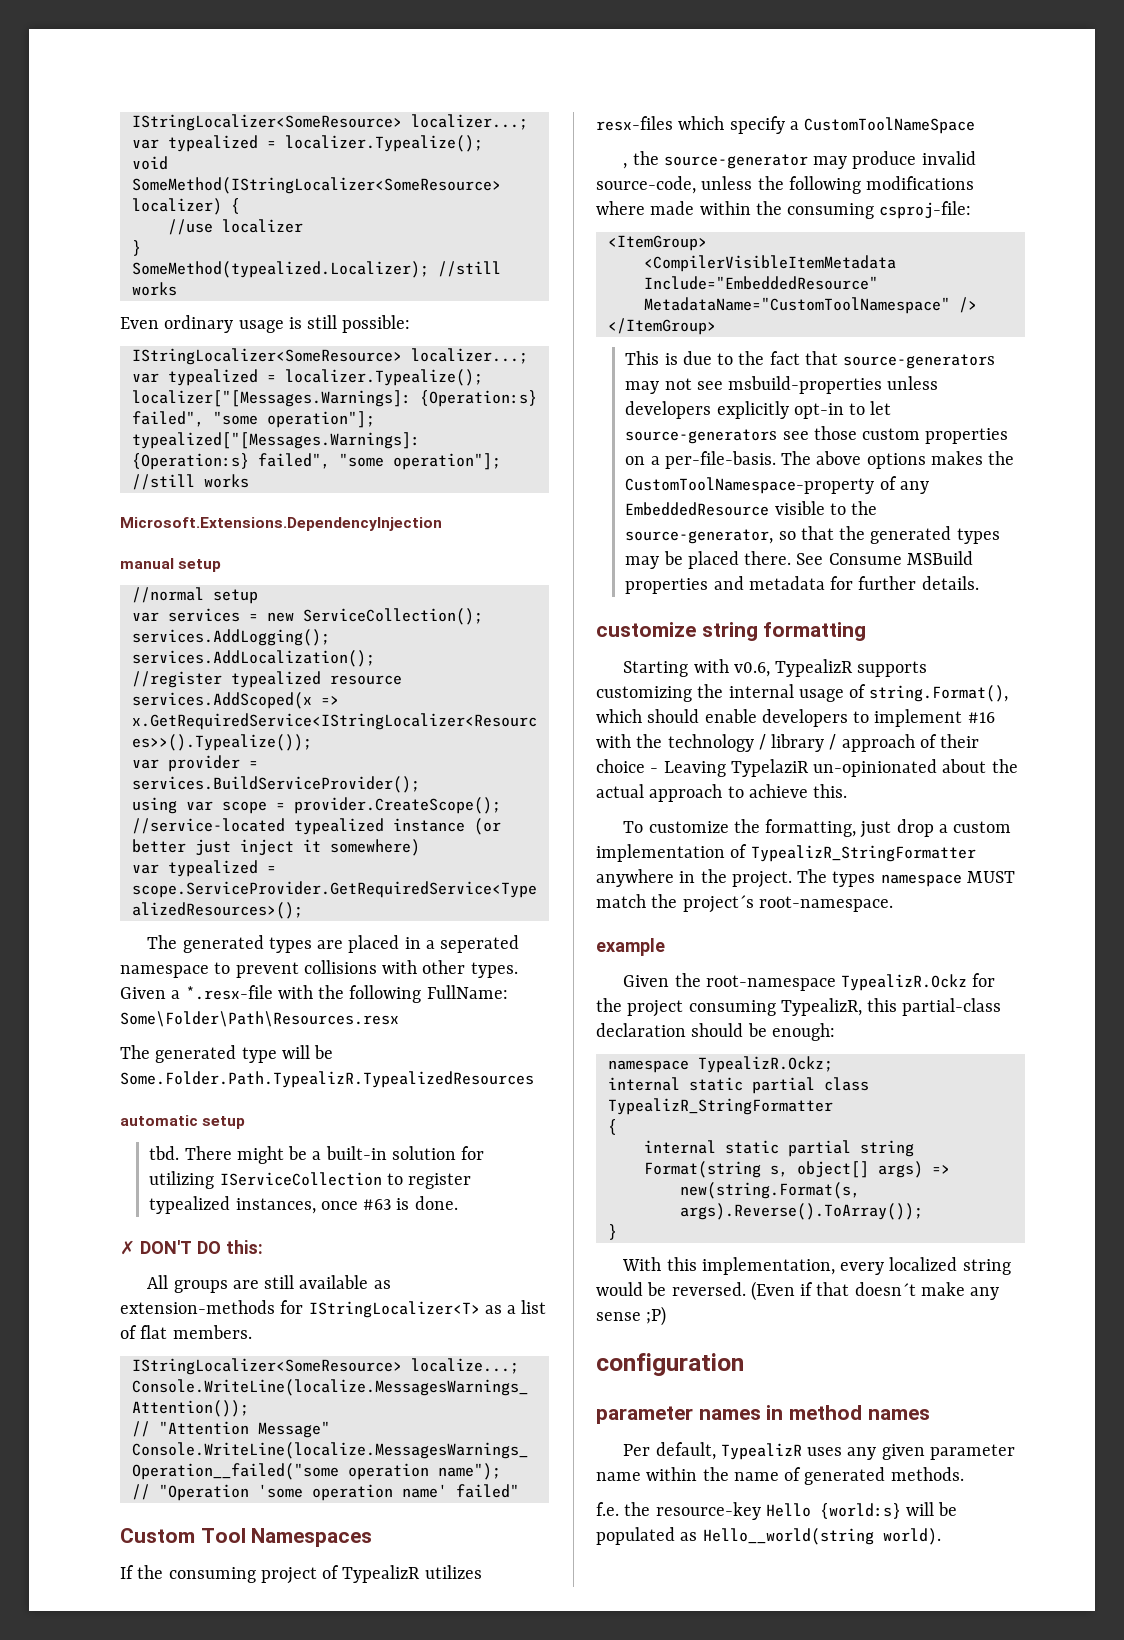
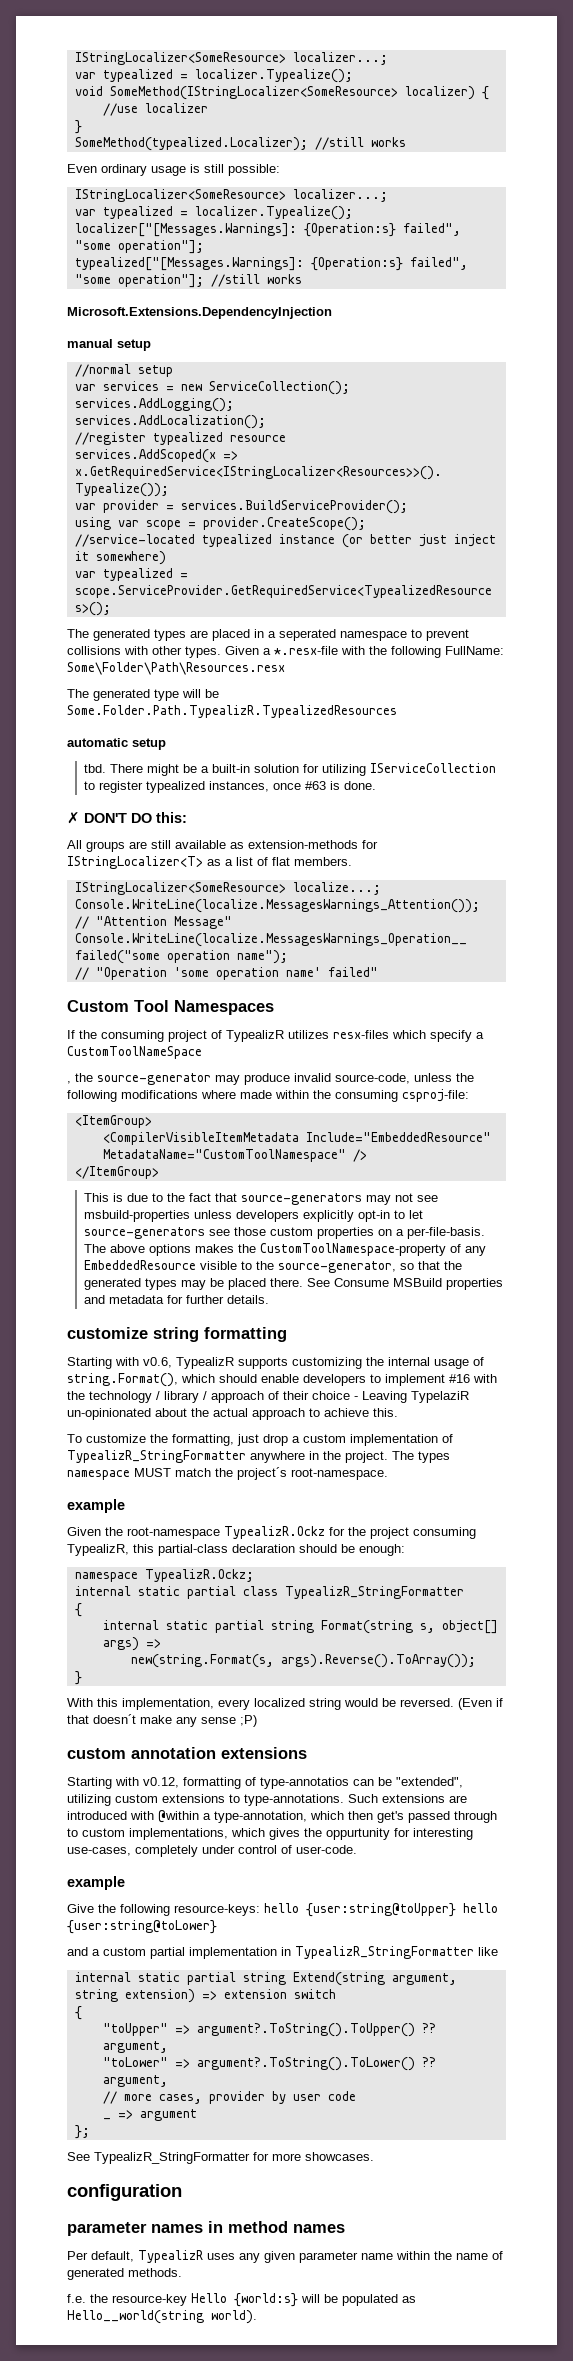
+ custom annotation extensions
+ Starting with v0.12, formatting of type-annotatios can be "extended", utilizing custom extensions to type-annotations. Such extensions are introduced with @within a type-annotation, which then get's passed through to custom implementations, which gives the oppurtunity for interesting use-cases, completely under control of user-code.
+ example
+ Give the following resource-keys: hello {user:string@toUpper} hello {user:string@toLower}
+ and a custom partial implementation in TypealizR_StringFormatter like
+ internal static partial string Extend(string argument, string extension) => extension switch
+ {
+ "toUpper" => argument?.ToString().ToUpper() ?? argument,
+ "toLower" => argument?.ToString().ToLower() ?? argument,
+ // more cases, provider by user code
+ _ => argument
+ };
+ See TypealizR_StringFormatter for more showcases.

